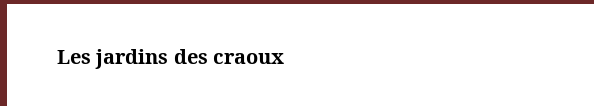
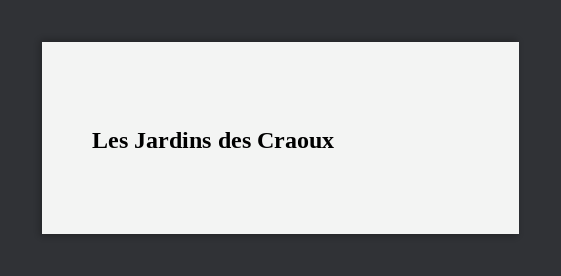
- Les jardins des craoux
+ Les Jardins des Craoux

